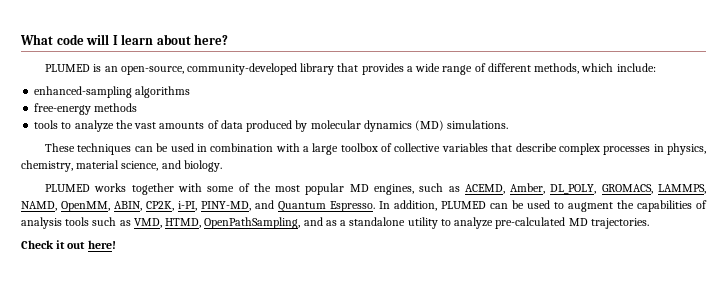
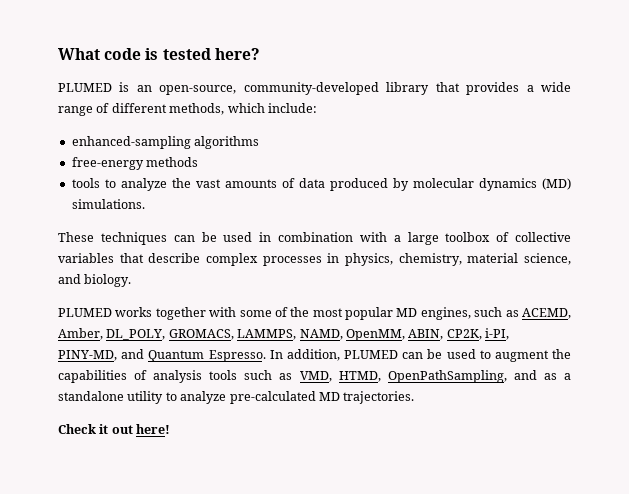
- What code will I learn about here?
+ What code is tested here?

